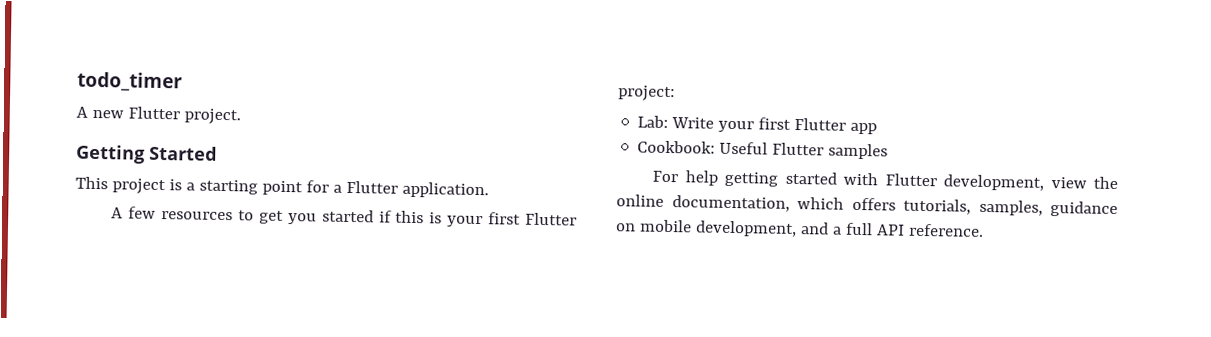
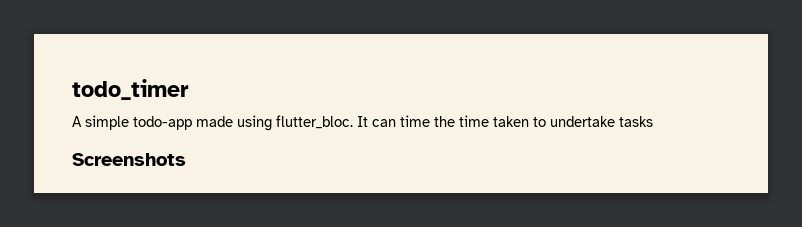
- A new Flutter project.
- Getting Started
- This project is a starting point for a Flutter application.
- A few resources to get you started if this is your first Flutter project:
- Lab: Write your first Flutter app
- Cookbook: Useful Flutter samples
- For help getting started with Flutter development, view the online documentation, which offers tutorials, samples, guidance on mobile development, and a full API reference.
+ A simple todo-app made using flutter_bloc. It can time the time taken to undertake tasks
+ Screenshots

